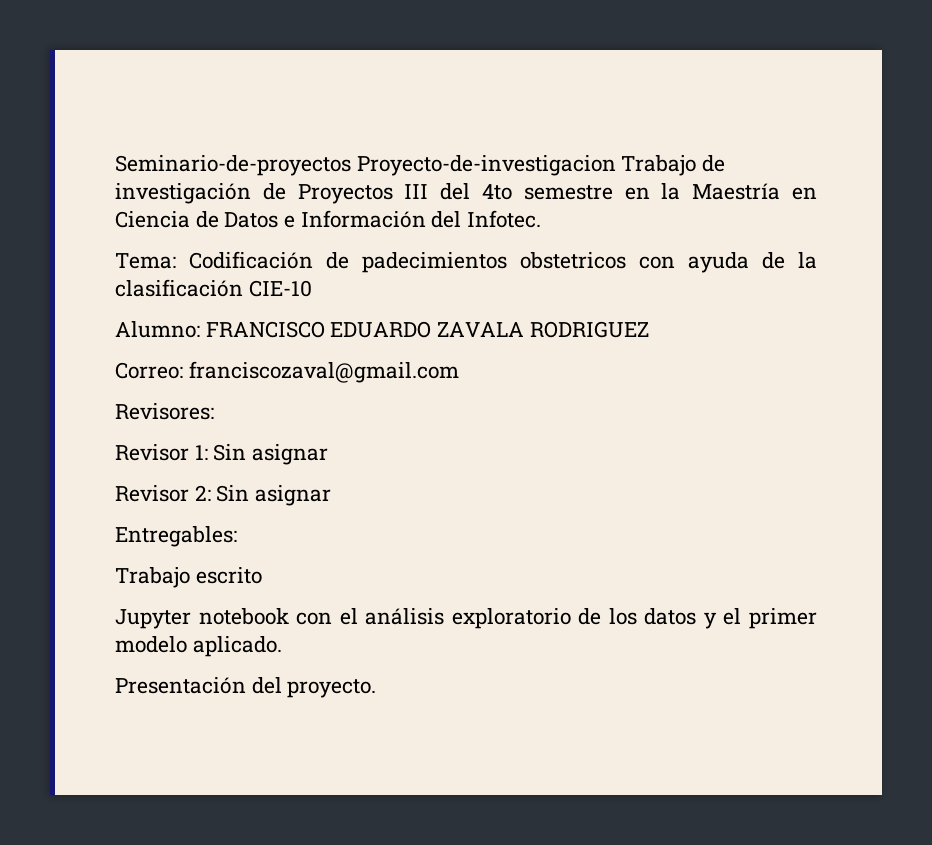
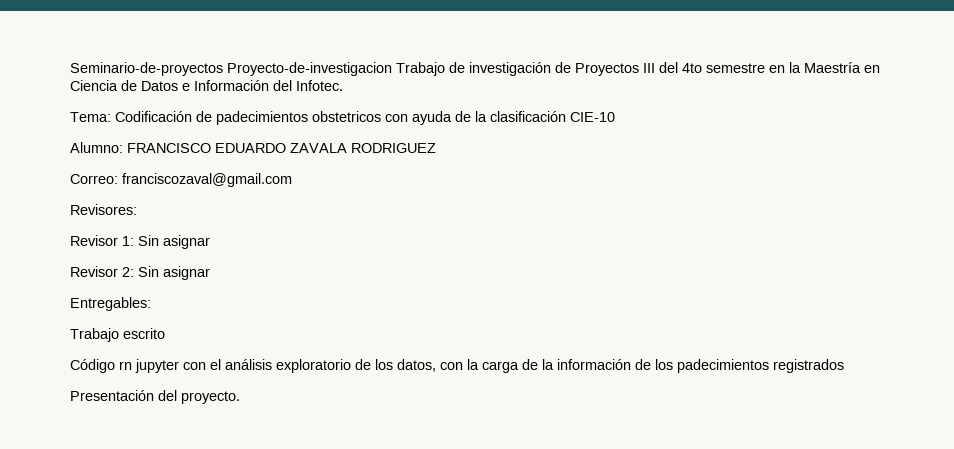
- Jupyter notebook con el análisis exploratorio de los datos y el primer modelo aplicado.
+ Código rn jupyter con el análisis exploratorio de los datos, con la carga de la información de los padecimientos registrados

